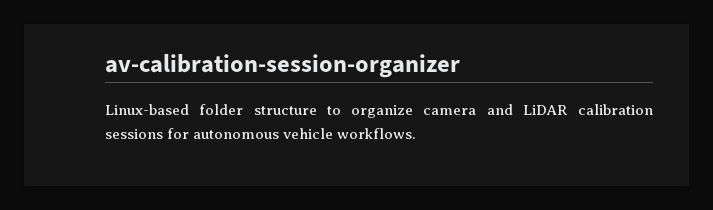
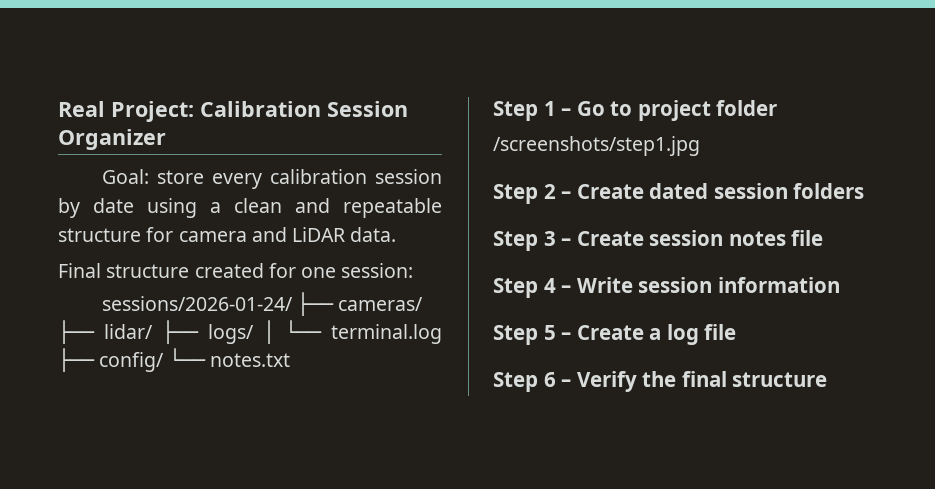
- av-calibration-session-organizer
- Linux-based folder structure to organize camera and LiDAR calibration sessions for autonomous vehicle workflows.
+ Real Project: Calibration Session Organizer
+ Goal: store every calibration session by date using a clean and repeatable structure for camera and LiDAR data.
+ Final structure created for one session:
+ sessions/2026-01-24/ ├── cameras/ ├── lidar/ ├── logs/ │ └── terminal.log ├── config/ └── notes.txt
+ Step 1 – Go to project folder
+ /screenshots/step1.jpg
+ Step 2 – Create dated session folders
+ Step 3 – Create session notes file
+ Step 4 – Write session information
+ Step 5 – Create a log file
+ Step 6 – Verify the final structure

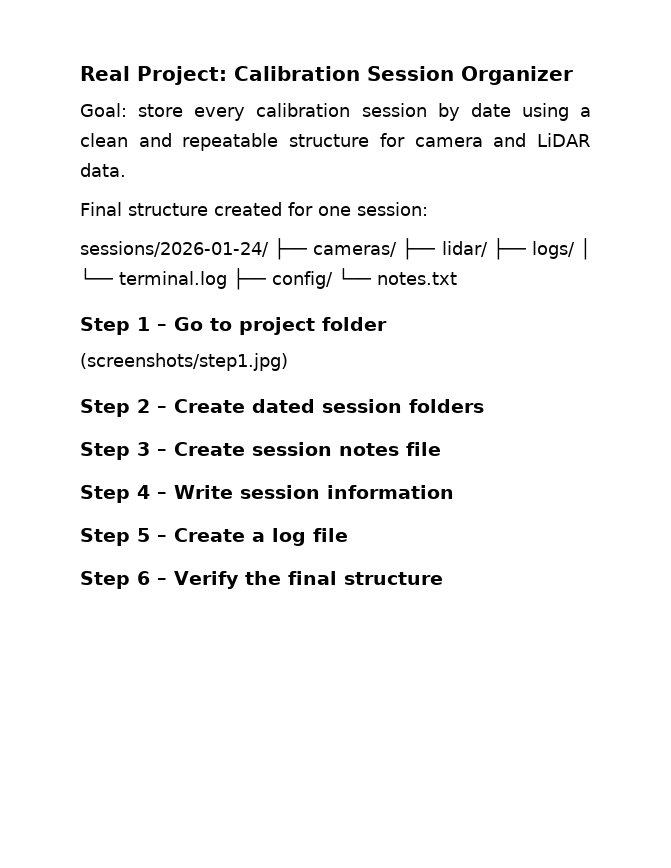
- /screenshots/step1.jpg
+ (screenshots/step1.jpg)

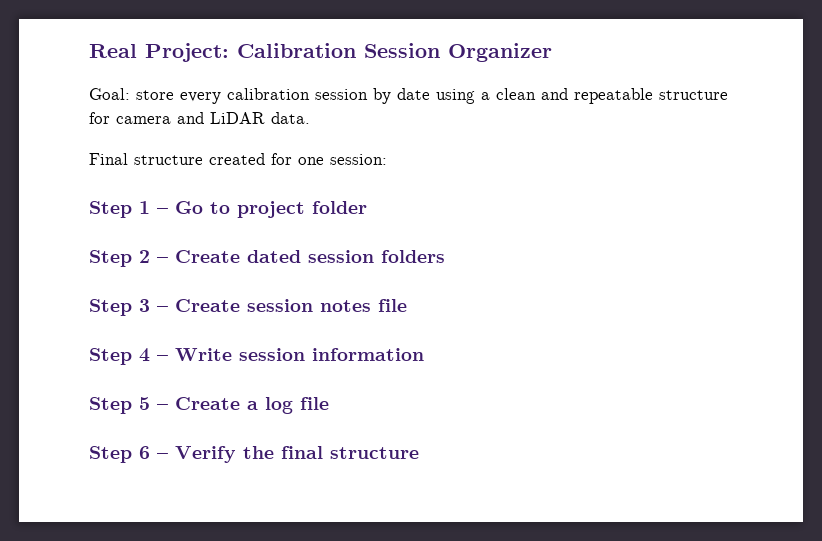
- sessions/2026-01-24/ ├── cameras/ ├── lidar/ ├── logs/ │ └── terminal.log ├── config/ └── notes.txt
- (screenshots/step1.jpg)

